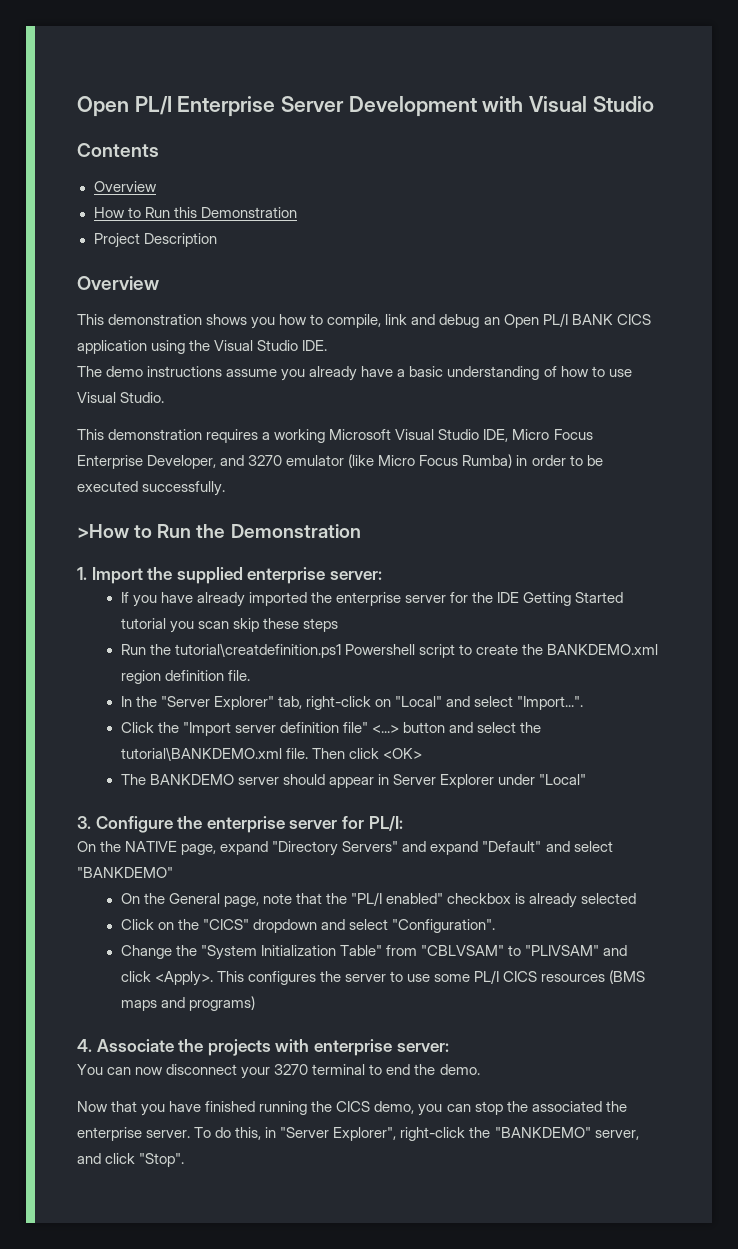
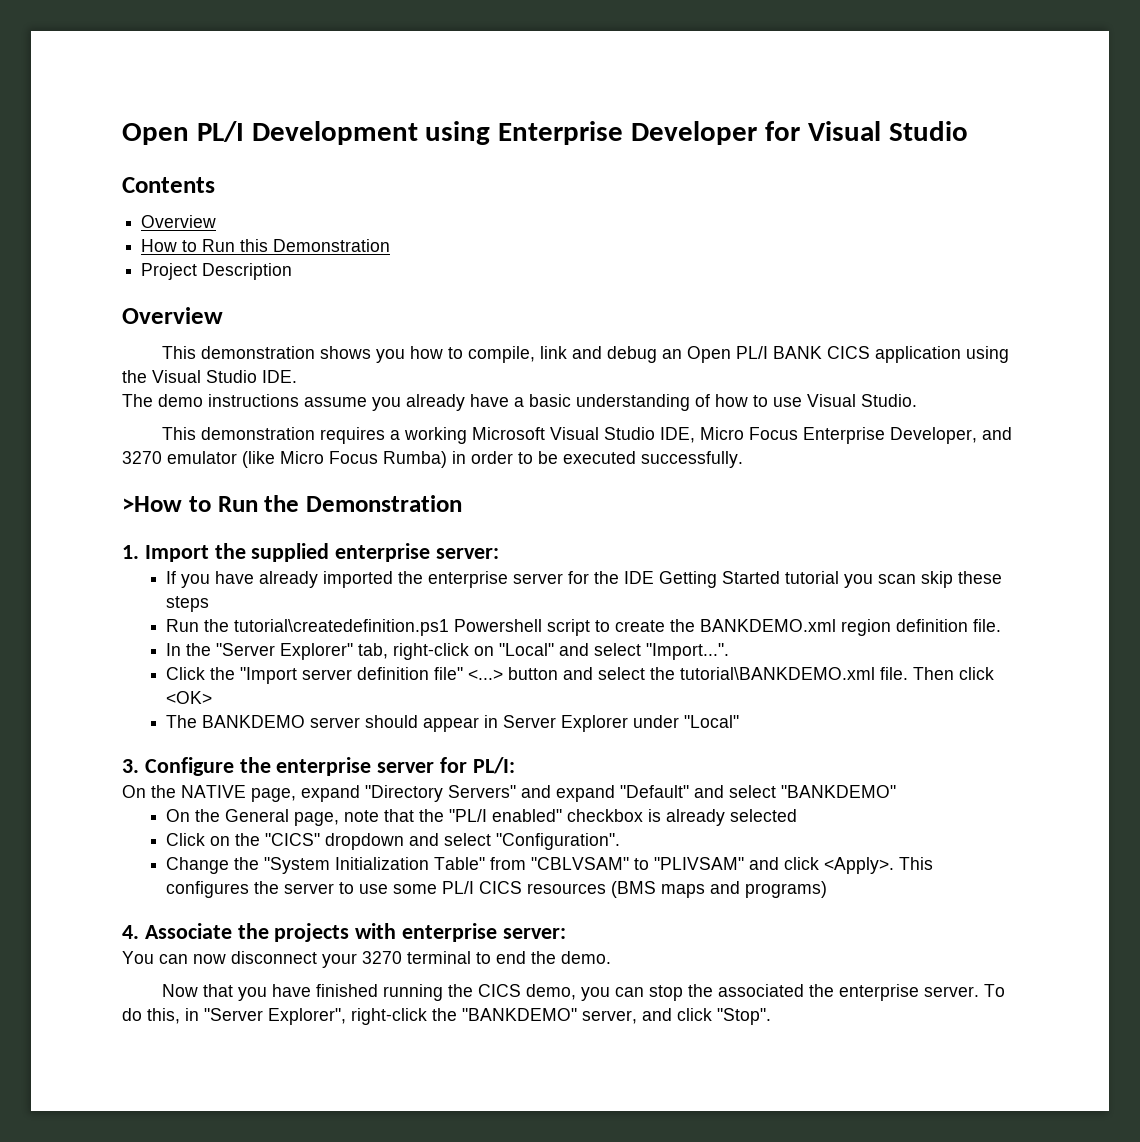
- Open PL/I Enterprise Server Development with Visual Studio
+ Open PL/I Development using Enterprise Developer for Visual Studio
- Run the tutorial\creatdefinition.ps1 Powershell script to create the BANKDEMO.xml region definition file.
+ Run the tutorial\createdefinition.ps1 Powershell script to create the BANKDEMO.xml region definition file.

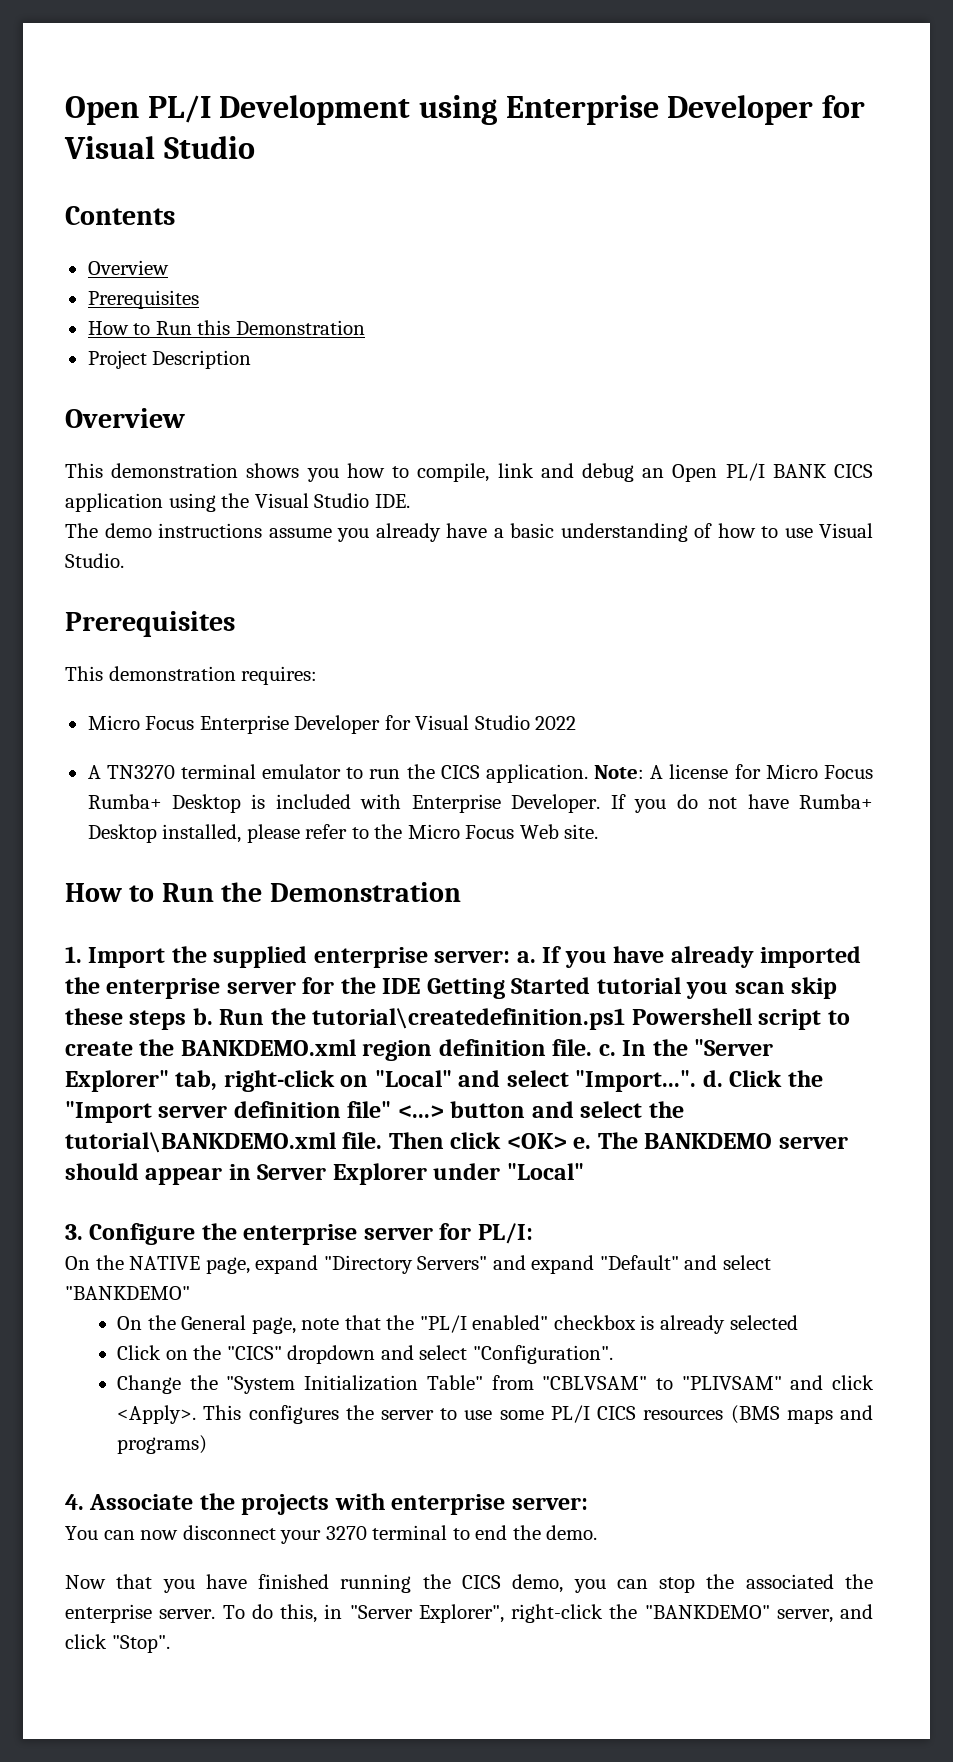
  Contents
  Overview
+ Prerequisites
  The demo instructions assume you already have a basic understanding of how to use Visual Studio.
- This demonstration requires a working Microsoft Visual Studio IDE, Micro Focus Enterprise Developer, and 3270 emulator (like Micro Focus Rumba) in order to be executed successfully.
- >How to Run the Demonstration
+ Prerequisites
+ This demonstration requires:
+ Micro Focus Enterprise Developer for Visual Studio 2022
+ A TN3270 terminal emulator to run the CICS application. Note: A license for Micro Focus Rumba+ Desktop is included with Enterprise Developer. If you do not have Rumba+ Desktop installed, please refer to the Micro Focus Web site.
+ How to Run the Demonstration
- 1. Import the supplied enterprise server:
- If you have already imported the enterprise server for the IDE Getting Started tutorial you scan skip these steps
- Run the tutorial\createdefinition.ps1 Powershell script to create the BANKDEMO.xml region definition file.
- In the "Server Explorer" tab, right-click on "Local" and select "Import...".
- Click the "Import server definition file" <...> button and select the tutorial\BANKDEMO.xml file.
+ 1. Import the supplied enterprise server: a. If you have already imported the enterprise server for the IDE Getting Started tutorial you scan skip these steps b. Run the tutorial\createdefinition.ps1 Powershell script to create the BANKDEMO.xml region definition file. c. In the "Server Explorer" tab, right-click on "Local" and select "Import...". d. Click the "Import server definition file" <...> button and select the tutorial\BANKDEMO.xml file.
- Then click <OK>
- The BANKDEMO server should appear in Server Explorer under "Local"
+ Then click <OK> e. The BANKDEMO server should appear in Server Explorer under "Local"

